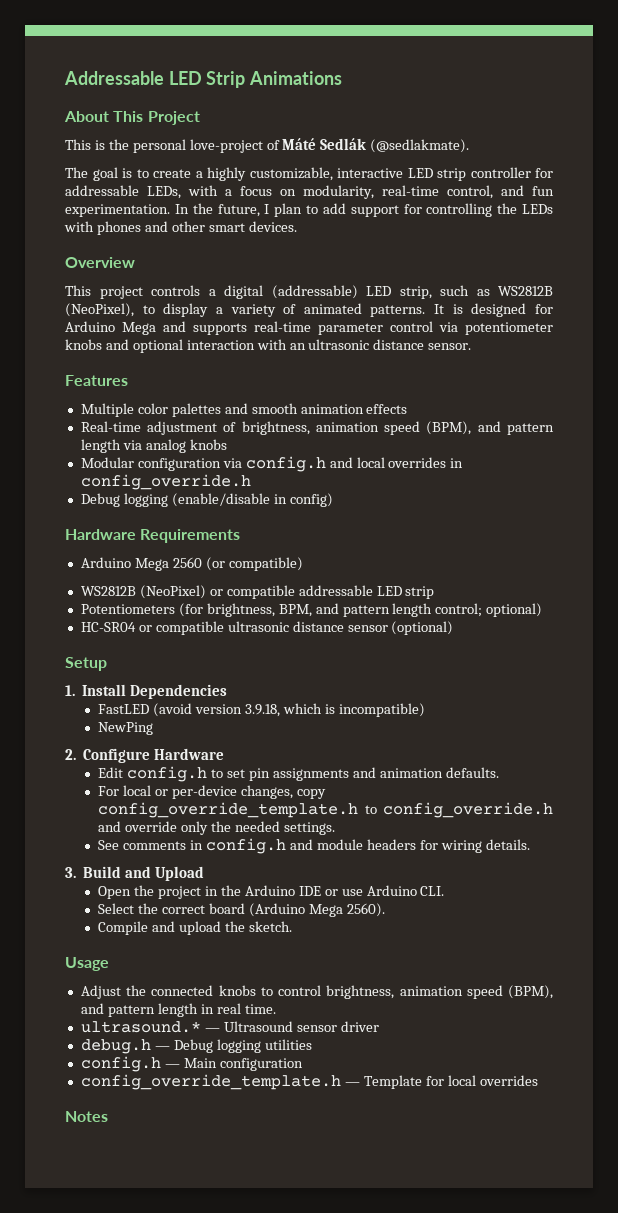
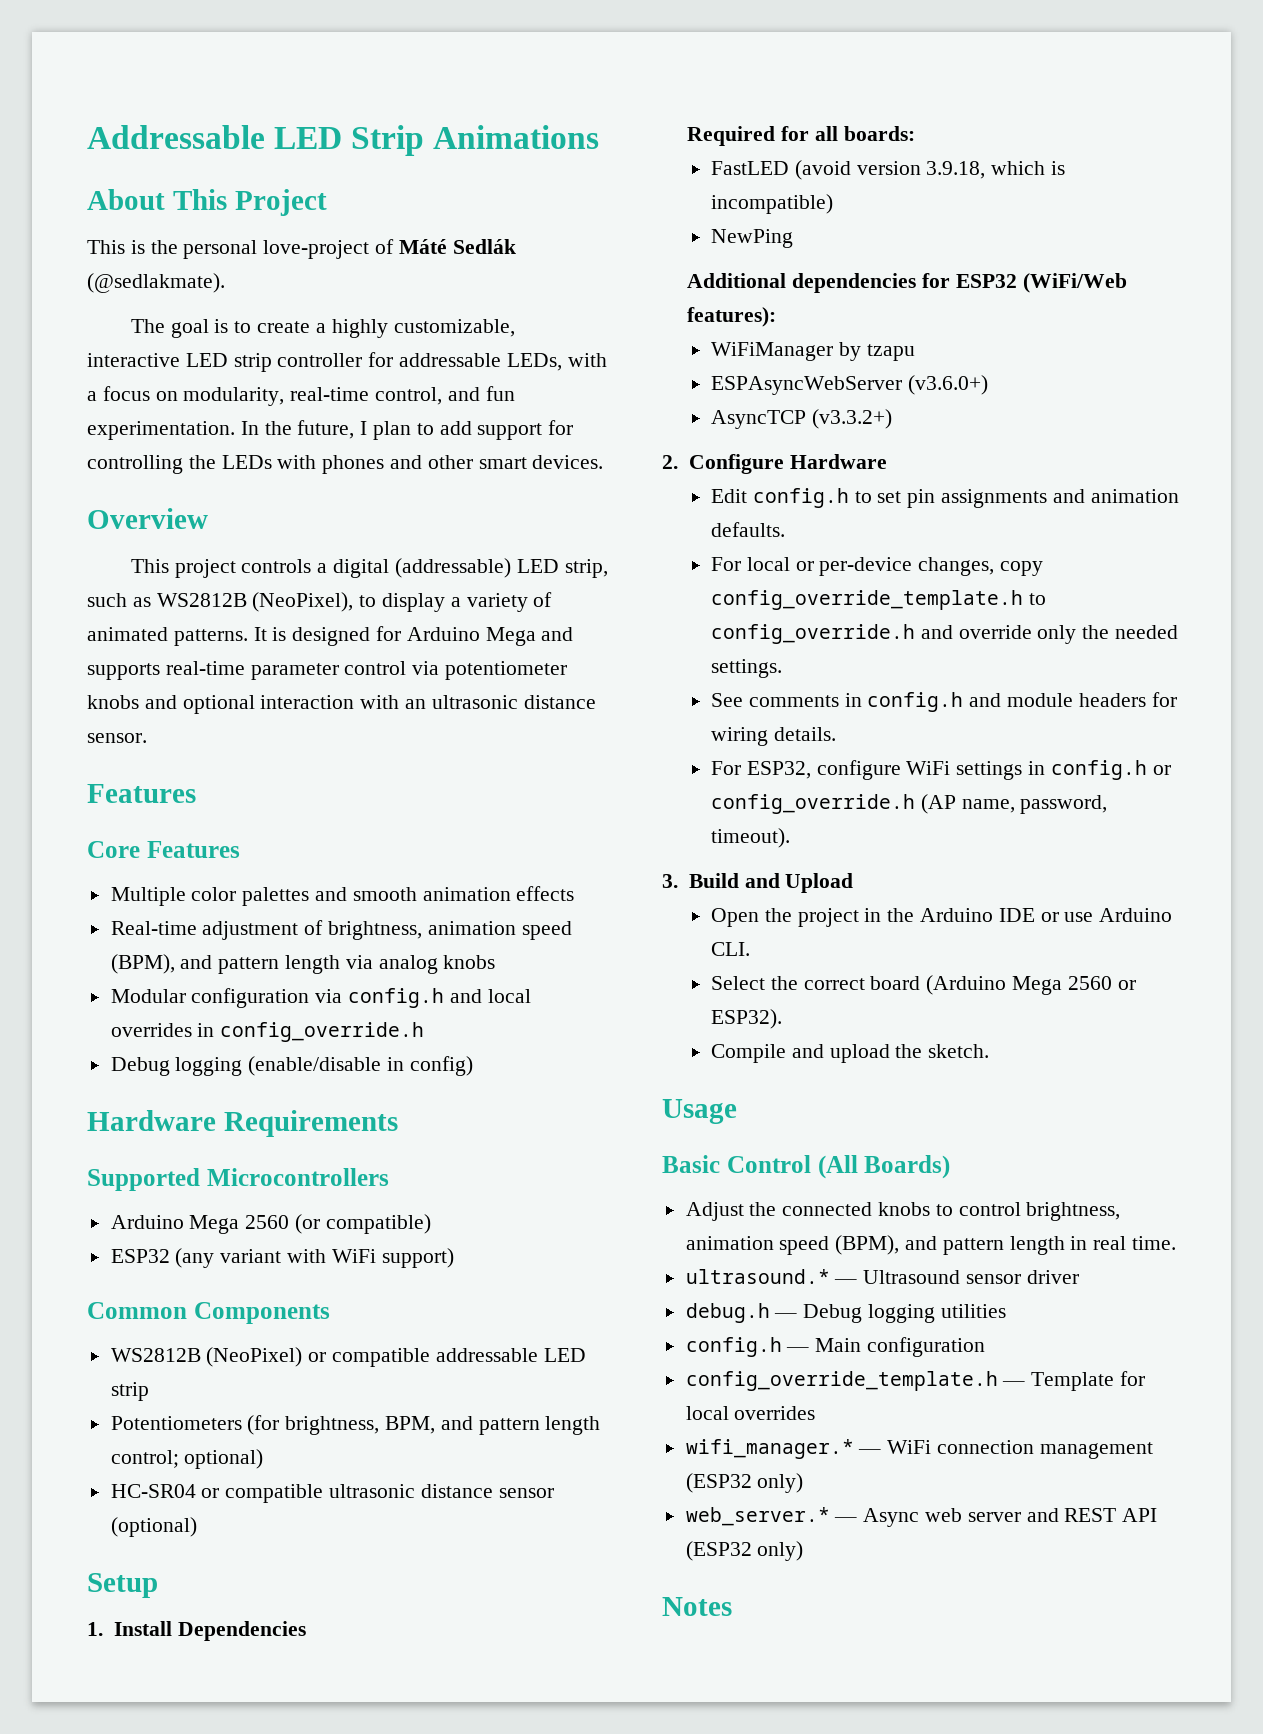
+ Core Features
+ Supported Microcontrollers
+ ESP32 (any variant with WiFi support)
+ Common Components
+ Required for all boards:
+ Additional dependencies for ESP32 (WiFi/Web features):
+ WiFiManager by tzapu
+ ESPAsyncWebServer (v3.6.0+)
+ AsyncTCP (v3.3.2+)
+ For ESP32, configure WiFi settings in config.h or config_override.h (AP name, password, timeout).
- Select the correct board (Arduino Mega 2560).
+ Select the correct board (Arduino Mega 2560 or ESP32).
+ Basic Control (All Boards)
+ wifi_manager.* — WiFi connection management (ESP32 only)
+ web_server.* — Async web server and REST API (ESP32 only)

